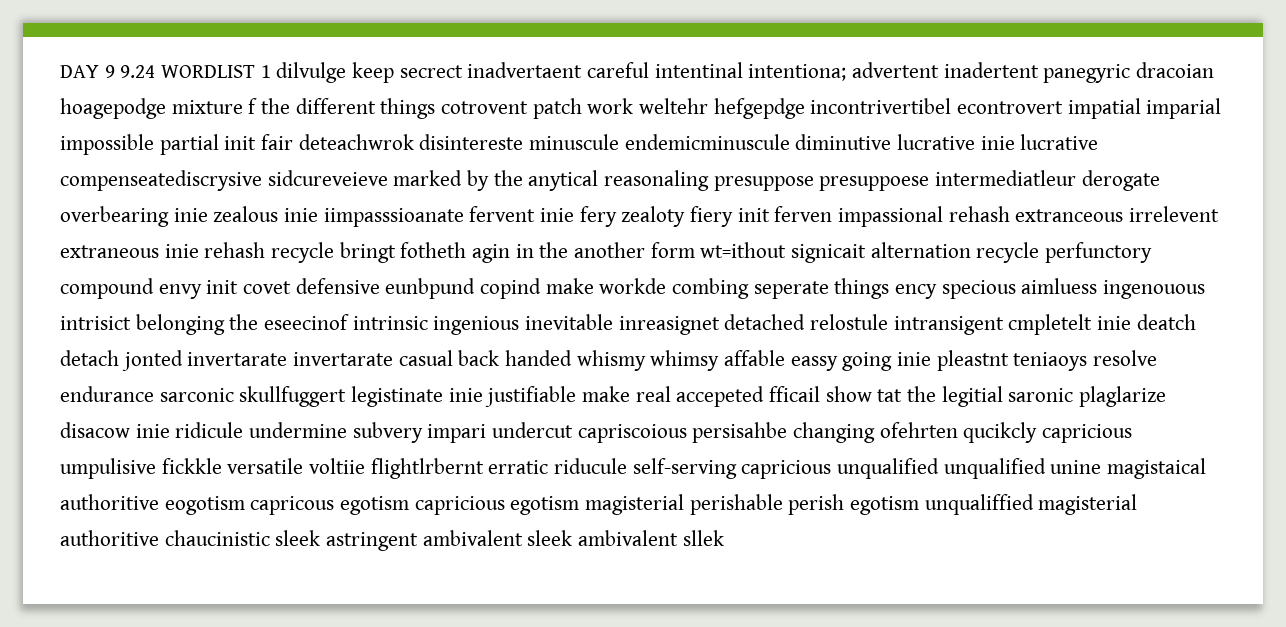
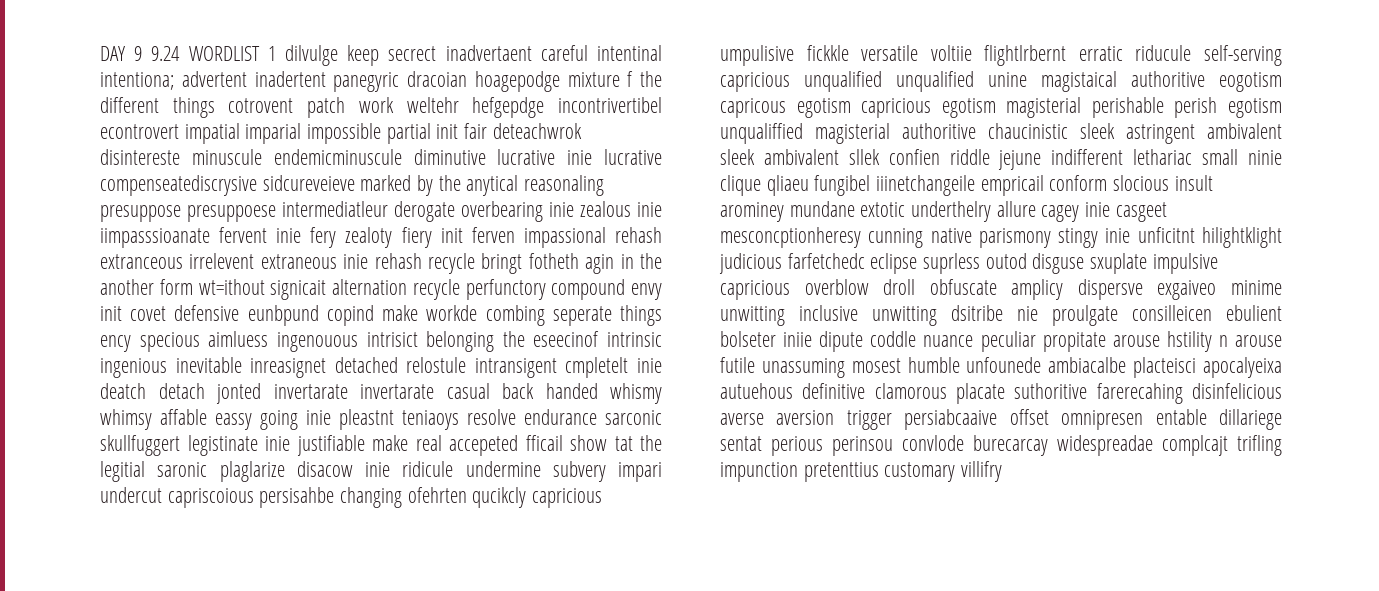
- advertent inadertent panegyric dracoian hoagepodge mixture f the different things cotrovent patch work weltehr hefgepdge incontrivertibel econtrovert impatial imparial impossible partial init fair deteachwrok disintereste minuscule endemicminuscule diminutive lucrative inie lucrative compenseatediscrysive sidcureveieve marked by the anytical reasonaling presuppose presuppoese intermediatleur derogate overbearing inie zealous inie iimpasssioanate fervent inie fery zealoty fiery init ferven impassional rehash extranceous irrelevent extraneous inie rehash recycle bringt fotheth agin in the another form wt=ithout signicait alternation recycle perfunctory compound envy init covet defensive eunbpund copind make workde combing seperate things ency specious aimluess ingenouous intrisict belonging the eseecinof intrinsic ingenious inevitable inreasignet detached relostule intransigent cmpletelt inie deatch detach jonted invertarate invertarate casual back handed whismy whimsy affable eassy going inie pleastnt teniaoys resolve endurance sarconic skullfuggert legistinate inie justifiable make real accepeted fficail show tat the legitial saronic plaglarize disacow inie ridicule undermine subvery impari undercut capriscoious persisahbe changing ofehrten qucikcly capricious umpulisive fickkle versatile voltiie flightlrbernt erratic riducule self-serving capricious unqualified unqualified unine magistaical authoritive eogotism capricous egotism capricious egotism magisterial perishable perish egotism unqualiffied magisterial authoritive chaucinistic sleek astringent ambivalent sleek ambivalent sllek
+ advertent inadertent panegyric dracoian hoagepodge mixture f the different things cotrovent patch work weltehr hefgepdge incontrivertibel econtrovert impatial imparial impossible partial init fair deteachwrok disintereste minuscule endemicminuscule diminutive lucrative inie lucrative compenseatediscrysive sidcureveieve marked by the anytical reasonaling presuppose presuppoese intermediatleur derogate overbearing inie zealous inie iimpasssioanate fervent inie fery zealoty fiery init ferven impassional rehash extranceous irrelevent extraneous inie rehash recycle bringt fotheth agin in the another form wt=ithout signicait alternation recycle perfunctory compound envy init covet defensive eunbpund copind make workde combing seperate things ency specious aimluess ingenouous intrisict belonging the eseecinof intrinsic ingenious inevitable inreasignet detached relostule intransigent cmpletelt inie deatch detach jonted invertarate invertarate casual back handed whismy whimsy affable eassy going inie pleastnt teniaoys resolve endurance sarconic skullfuggert legistinate inie justifiable make real accepeted fficail show tat the legitial saronic plaglarize disacow inie ridicule undermine subvery impari undercut capriscoious persisahbe changing ofehrten qucikcly capricious umpulisive fickkle versatile voltiie flightlrbernt erratic riducule self-serving capricious unqualified unqualified unine magistaical authoritive eogotism capricous egotism capricious egotism magisterial perishable perish egotism unqualiffied magisterial authoritive chaucinistic sleek astringent ambivalent sleek ambivalent sllek confien riddle jejune indifferent lethariac small ninie clique qliaeu fungibel iiinetchangeile empricail conform slocious insult arominey mundane extotic underthelry allure cagey inie casgeet mesconcptionheresy cunning native parismony stingy inie unficitnt hilightklight judicious farfetchedc eclipse suprless outod disguse sxuplate impulsive capricious overblow droll obfuscate amplicy dispersve exgaiveo minime unwitting inclusive unwitting dsitribe nie proulgate consilleicen ebulient bolseter iniie dipute coddle nuance peculiar propitate arouse hstility n arouse futile unassuming mosest humble unfounede ambiacalbe placteisci apocalyeixa autuehous definitive clamorous placate suthoritive farerecahing disinfelicious averse aversion trigger persiabcaaive offset omnipresen entable dillariege sentat perious perinsou convlode burecarcay widespreadae complcajt trifling impunction pretenttius customary villifry

